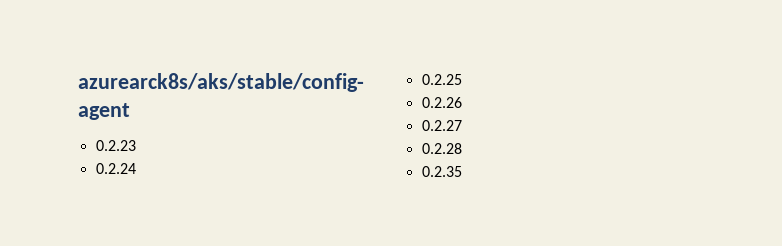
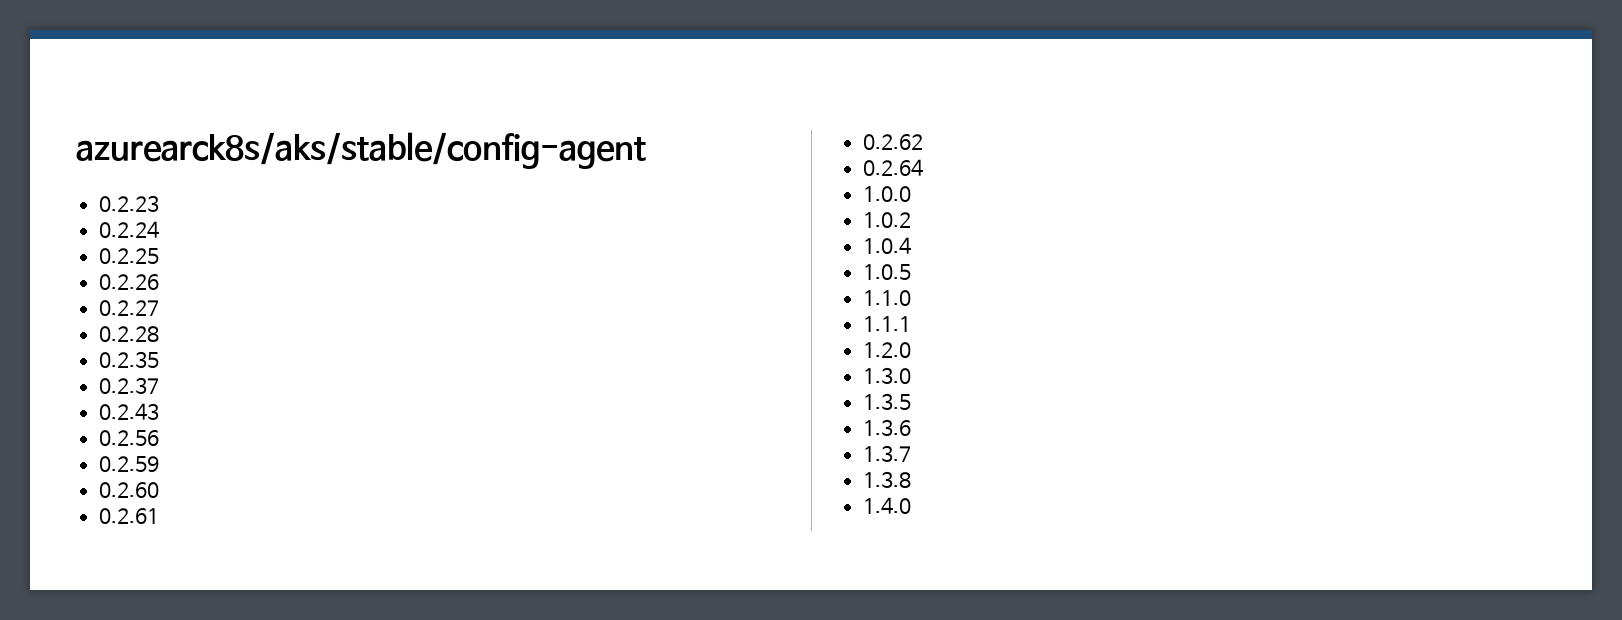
+ 0.2.37
+ 0.2.43
+ 0.2.56
+ 0.2.59
+ 0.2.60
+ 0.2.61
+ 0.2.62
+ 0.2.64
+ 1.0.0
+ 1.0.2
+ 1.0.4
+ 1.0.5
+ 1.1.0
+ 1.1.1
+ 1.2.0
+ 1.3.0
+ 1.3.5
+ 1.3.6
+ 1.3.7
+ 1.3.8
+ 1.4.0

